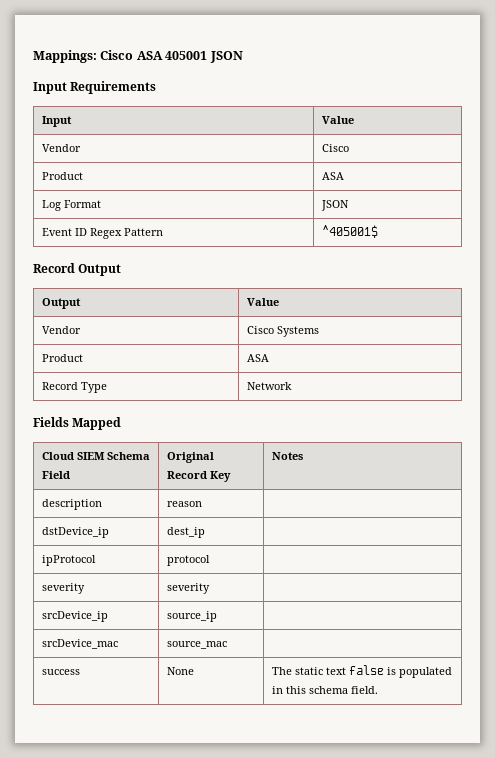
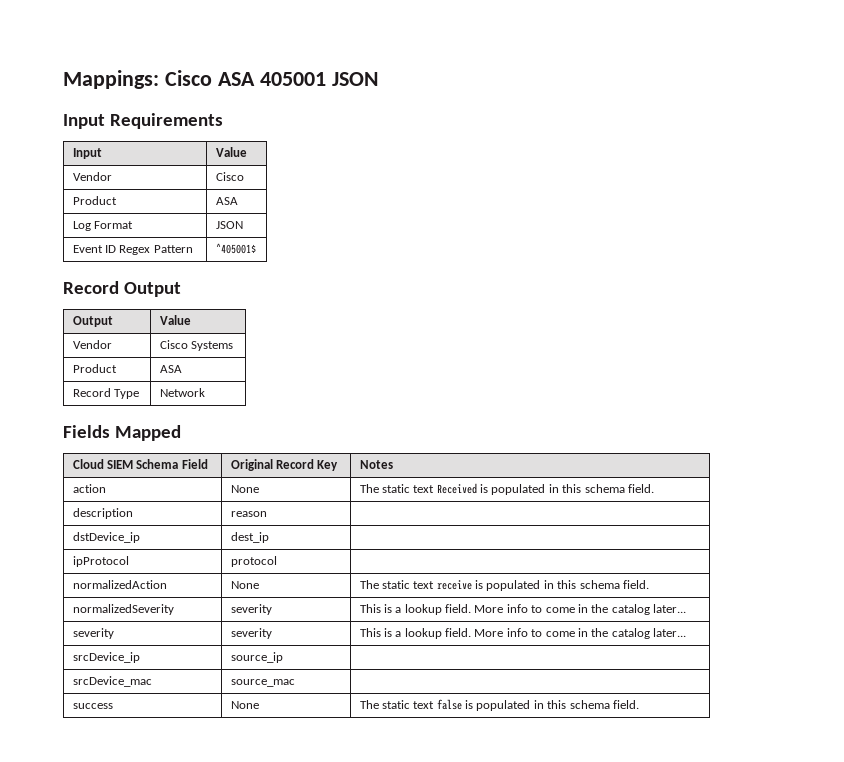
+ action | None | The static text Received is populated in this schema field.
- severity | severity |
+ normalizedAction | None | The static text receive is populated in this schema field.
+ normalizedSeverity | severity | This is a lookup field. More info to come in the catalog later...
+ severity | severity | This is a lookup field. More info to come in the catalog later...

